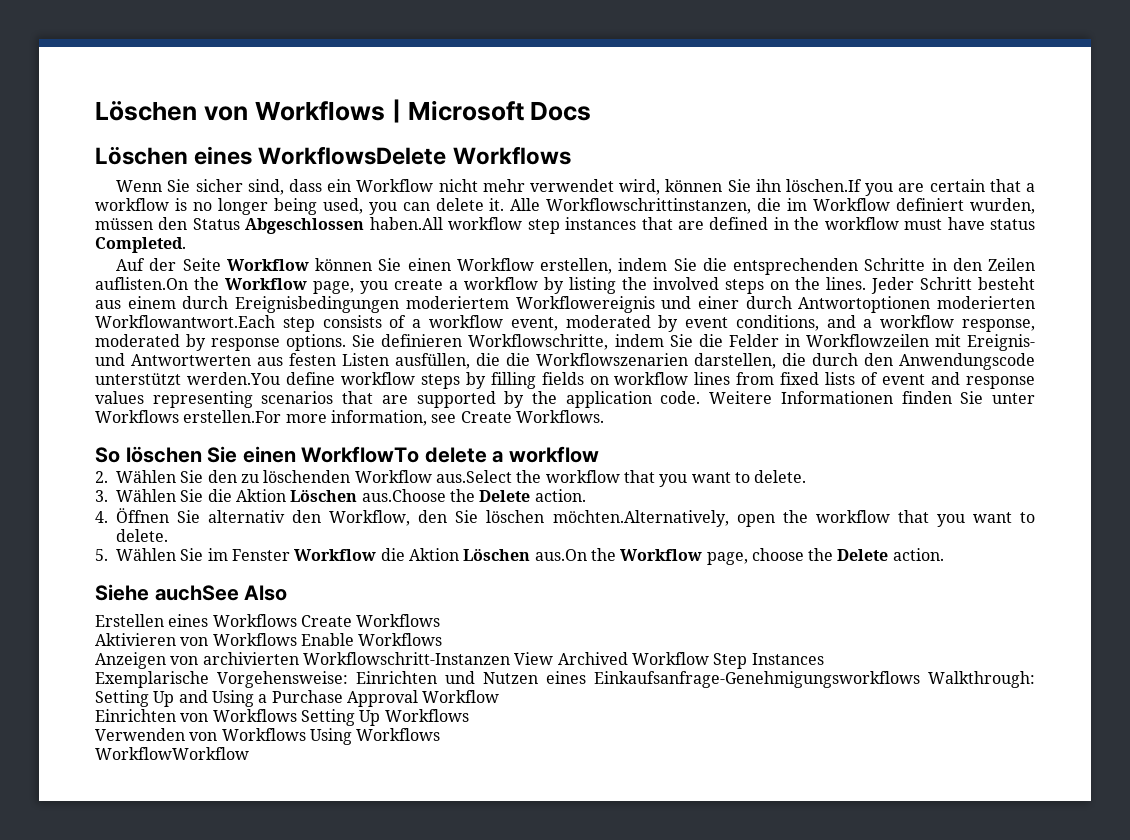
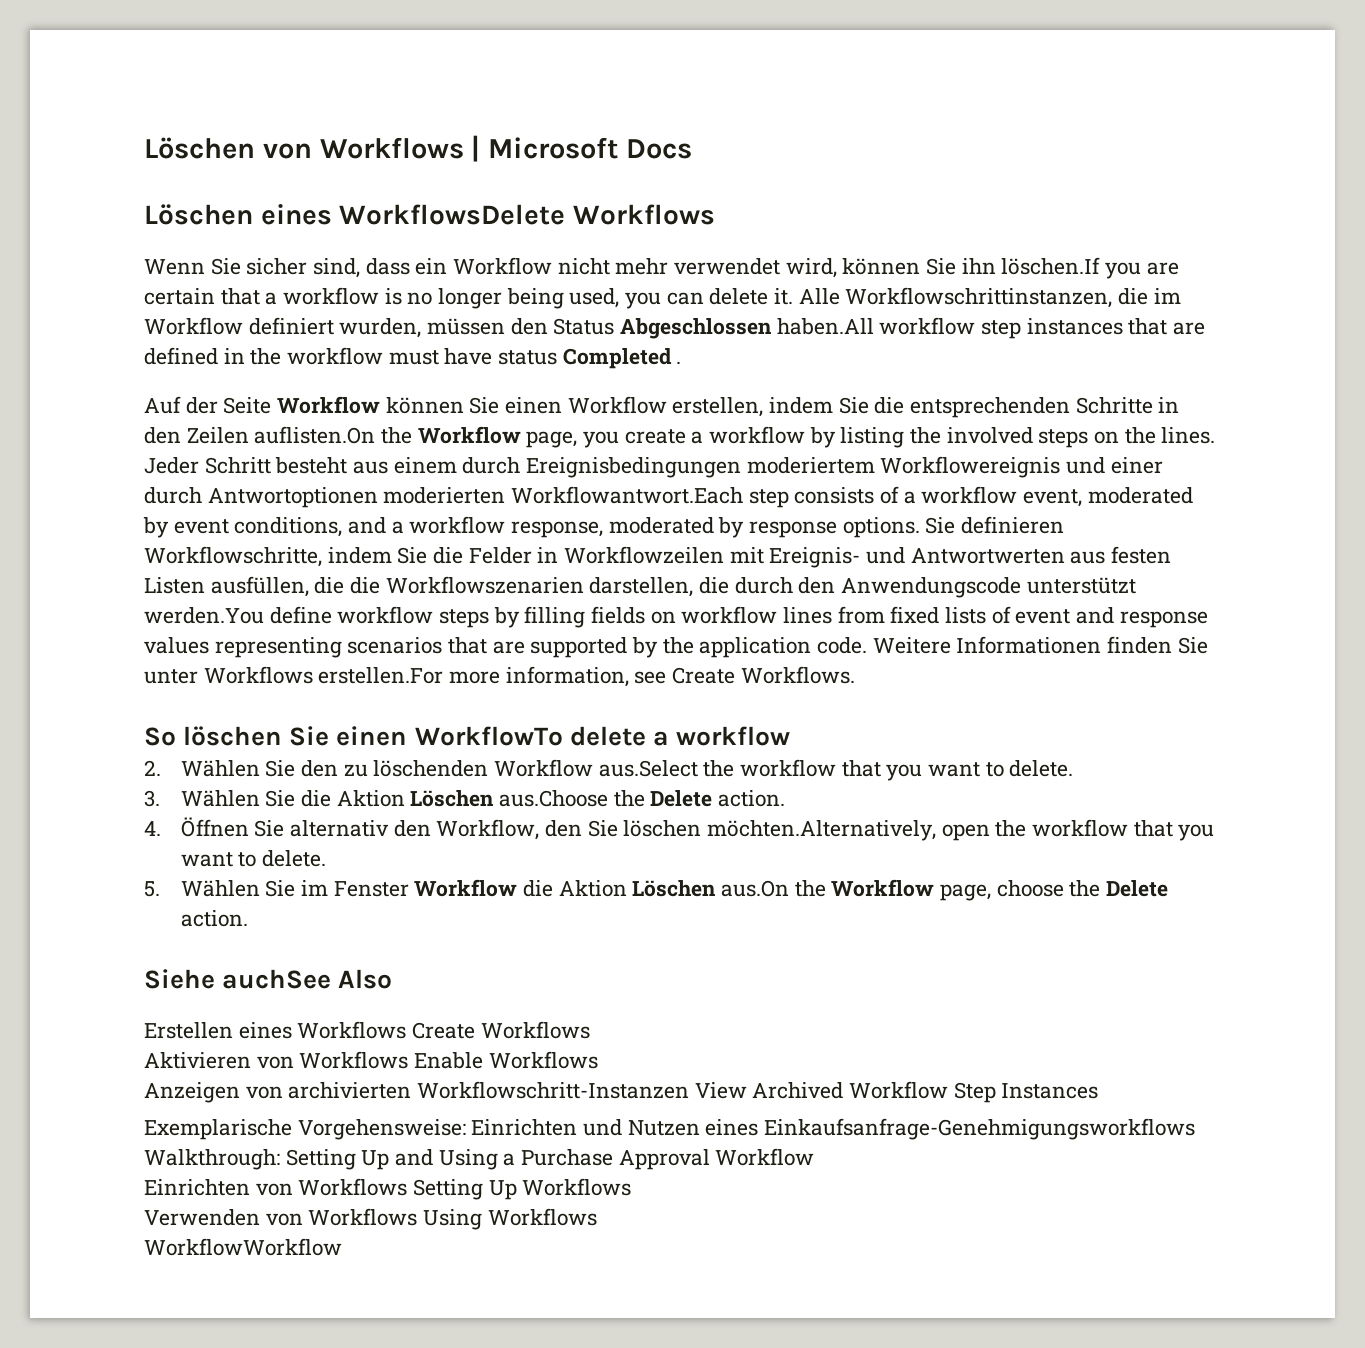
- Alle Workflowschrittinstanzen, die im Workflow definiert wurden, müssen den Status Abgeschlossen haben.All workflow step instances that are defined in the workflow must have status Completed.
+ Alle Workflowschrittinstanzen, die im Workflow definiert wurden, müssen den Status Abgeschlossen haben.All workflow step instances that are defined in the workflow must have status Completed .

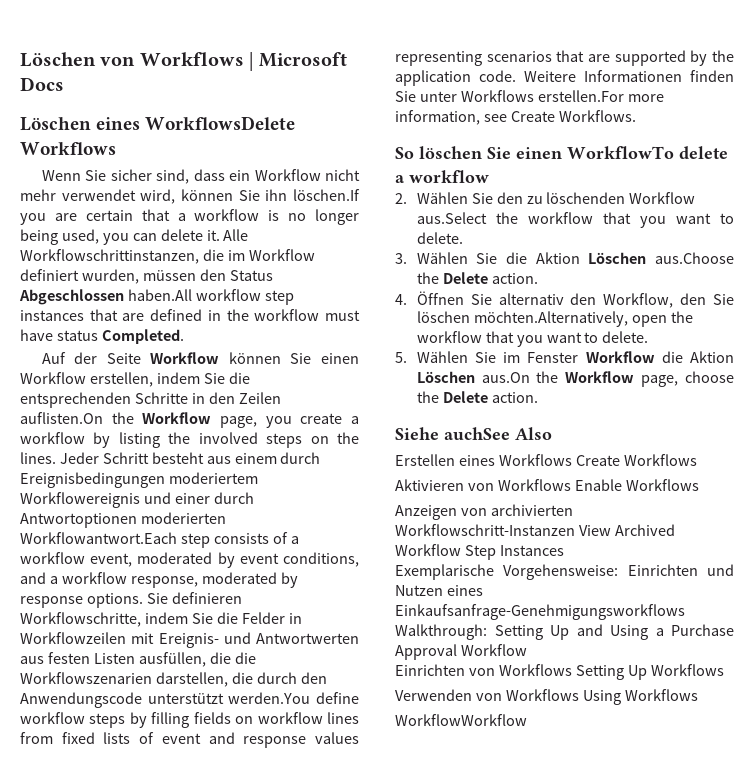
- Alle Workflowschrittinstanzen, die im Workflow definiert wurden, müssen den Status Abgeschlossen haben.All workflow step instances that are defined in the workflow must have status Completed .
+ Alle Workflowschrittinstanzen, die im Workflow definiert wurden, müssen den Status Abgeschlossen haben.All workflow step instances that are defined in the workflow must have status Completed.

